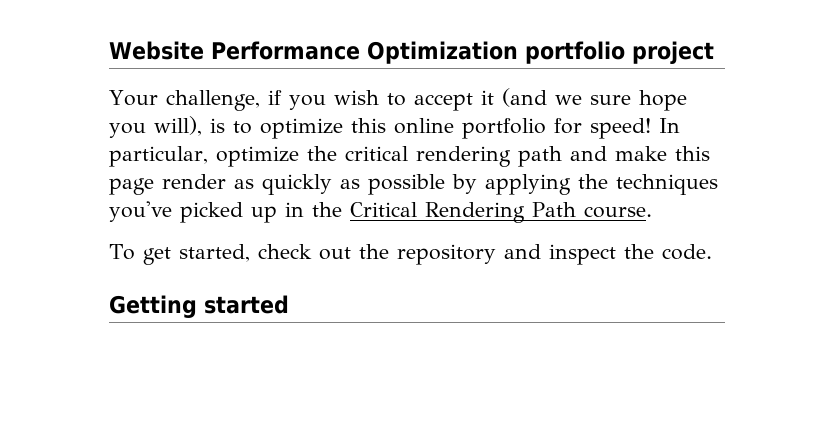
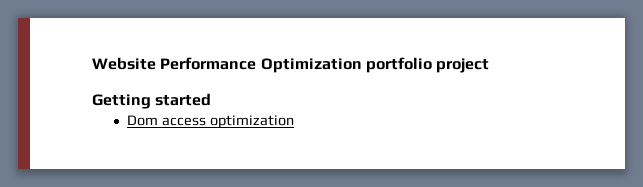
- Your challenge, if you wish to accept it (and we sure hope you will), is to optimize this online portfolio for speed! In particular, optimize the critical rendering path and make this page render as quickly as possible by applying the techniques you've picked up in the Critical Rendering Path course.
- To get started, check out the repository and inspect the code.
+ Dom access optimization

